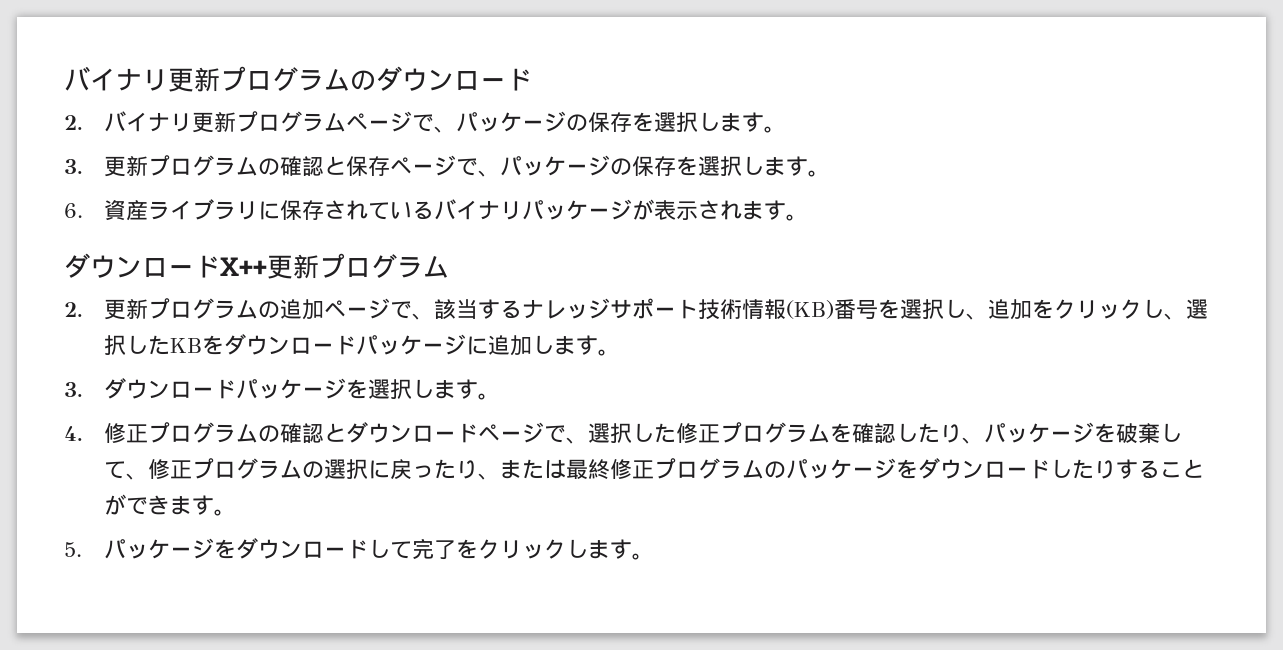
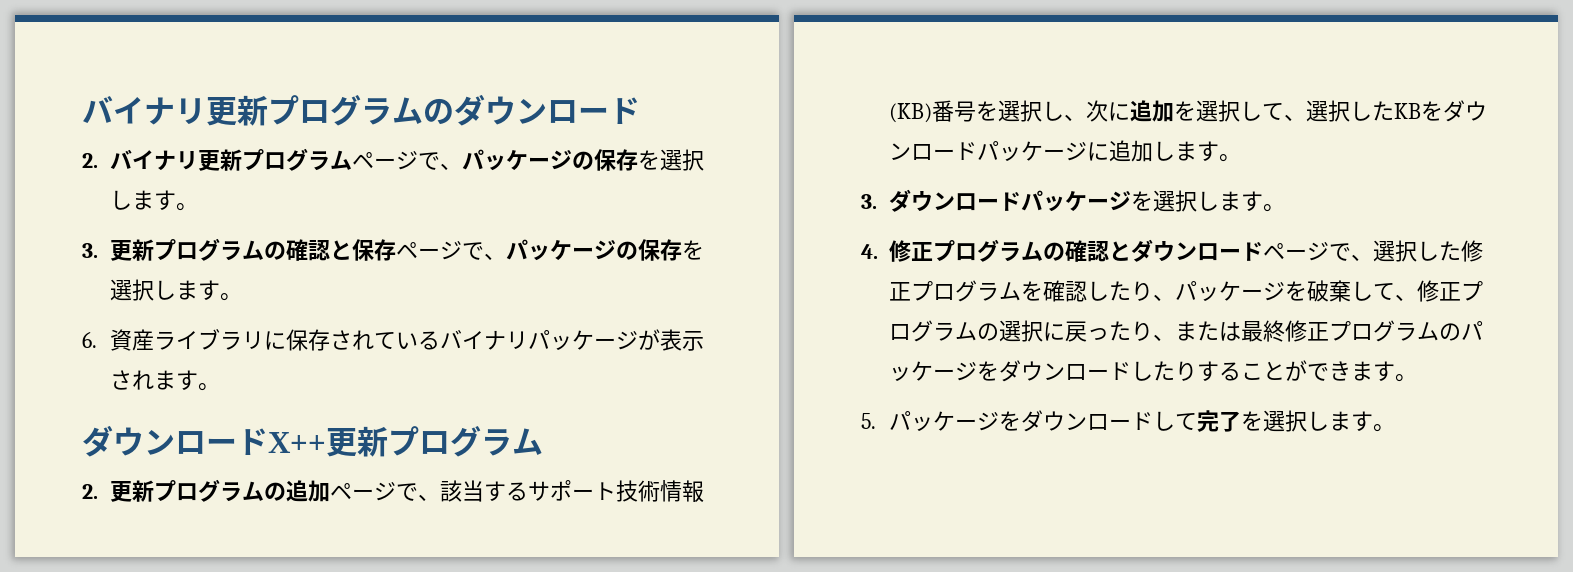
- 2.更新プログラムの追加ページで、該当するナレッジサポート技術情報(KB)番号を選択し、追加をクリックし、選択したKBをダウンロードパッケージに追加します。
+ 2.更新プログラムの追加ページで、該当するサポート技術情報(KB)番号を選択し、次に追加を選択して、選択したKBをダウンロードパッケージに追加します。
- 5.パッケージをダウンロードして完了をクリックします。
+ 5.パッケージをダウンロードして完了を選択します。

